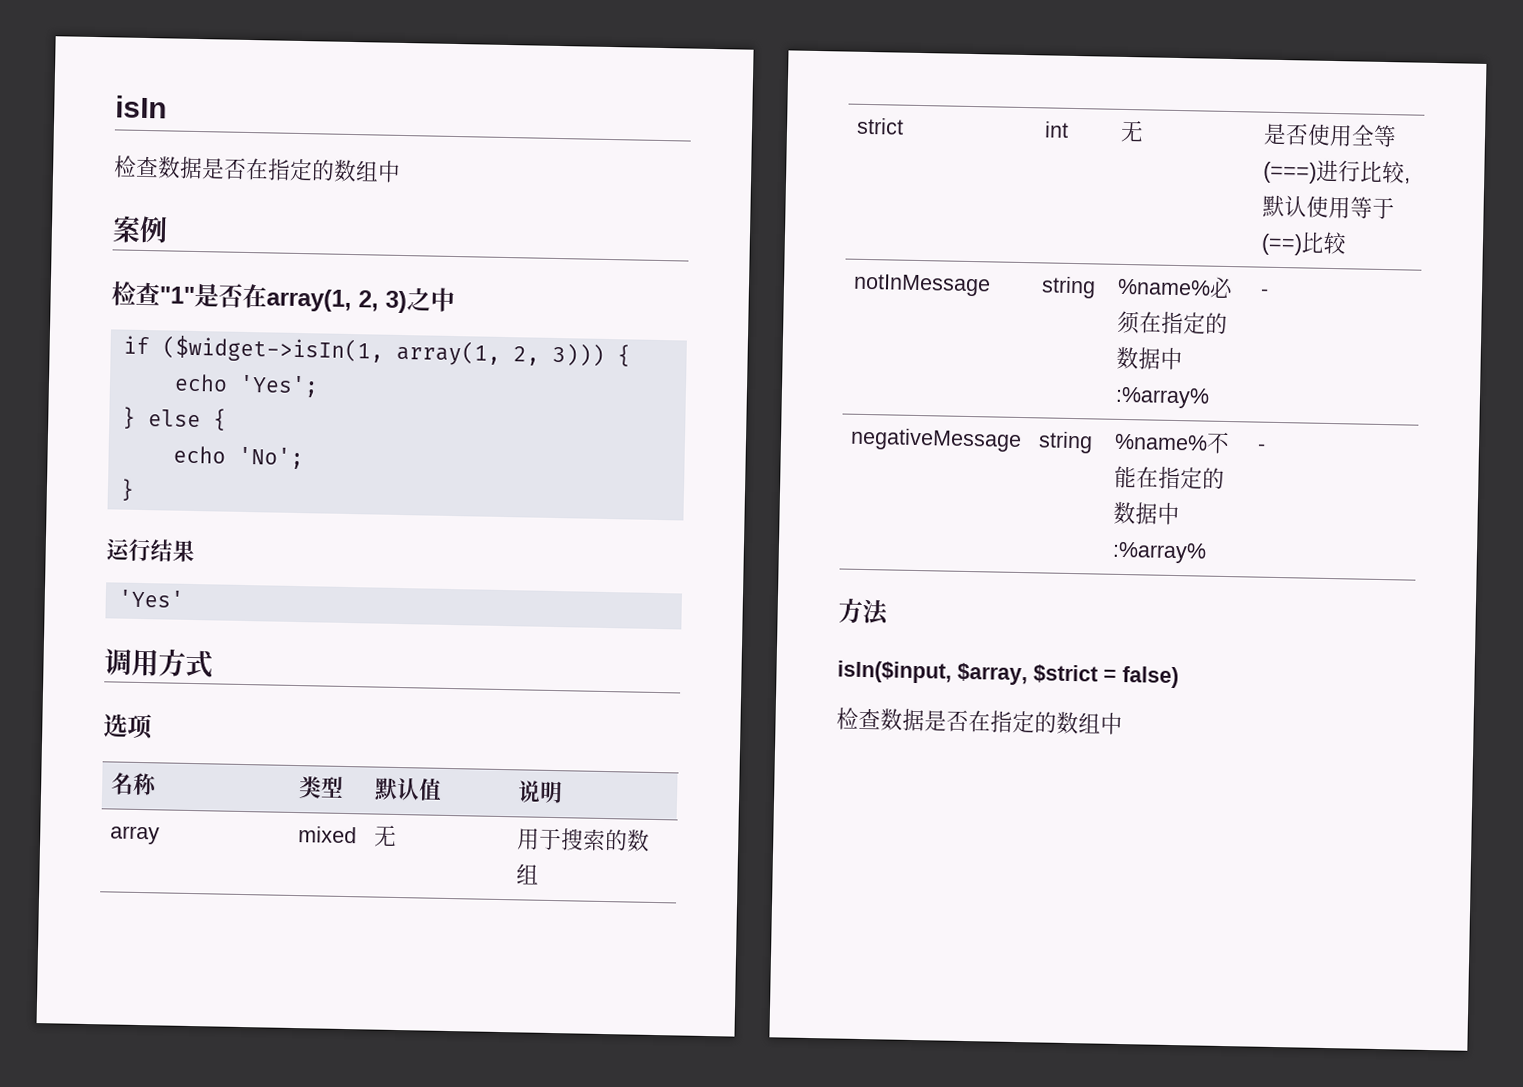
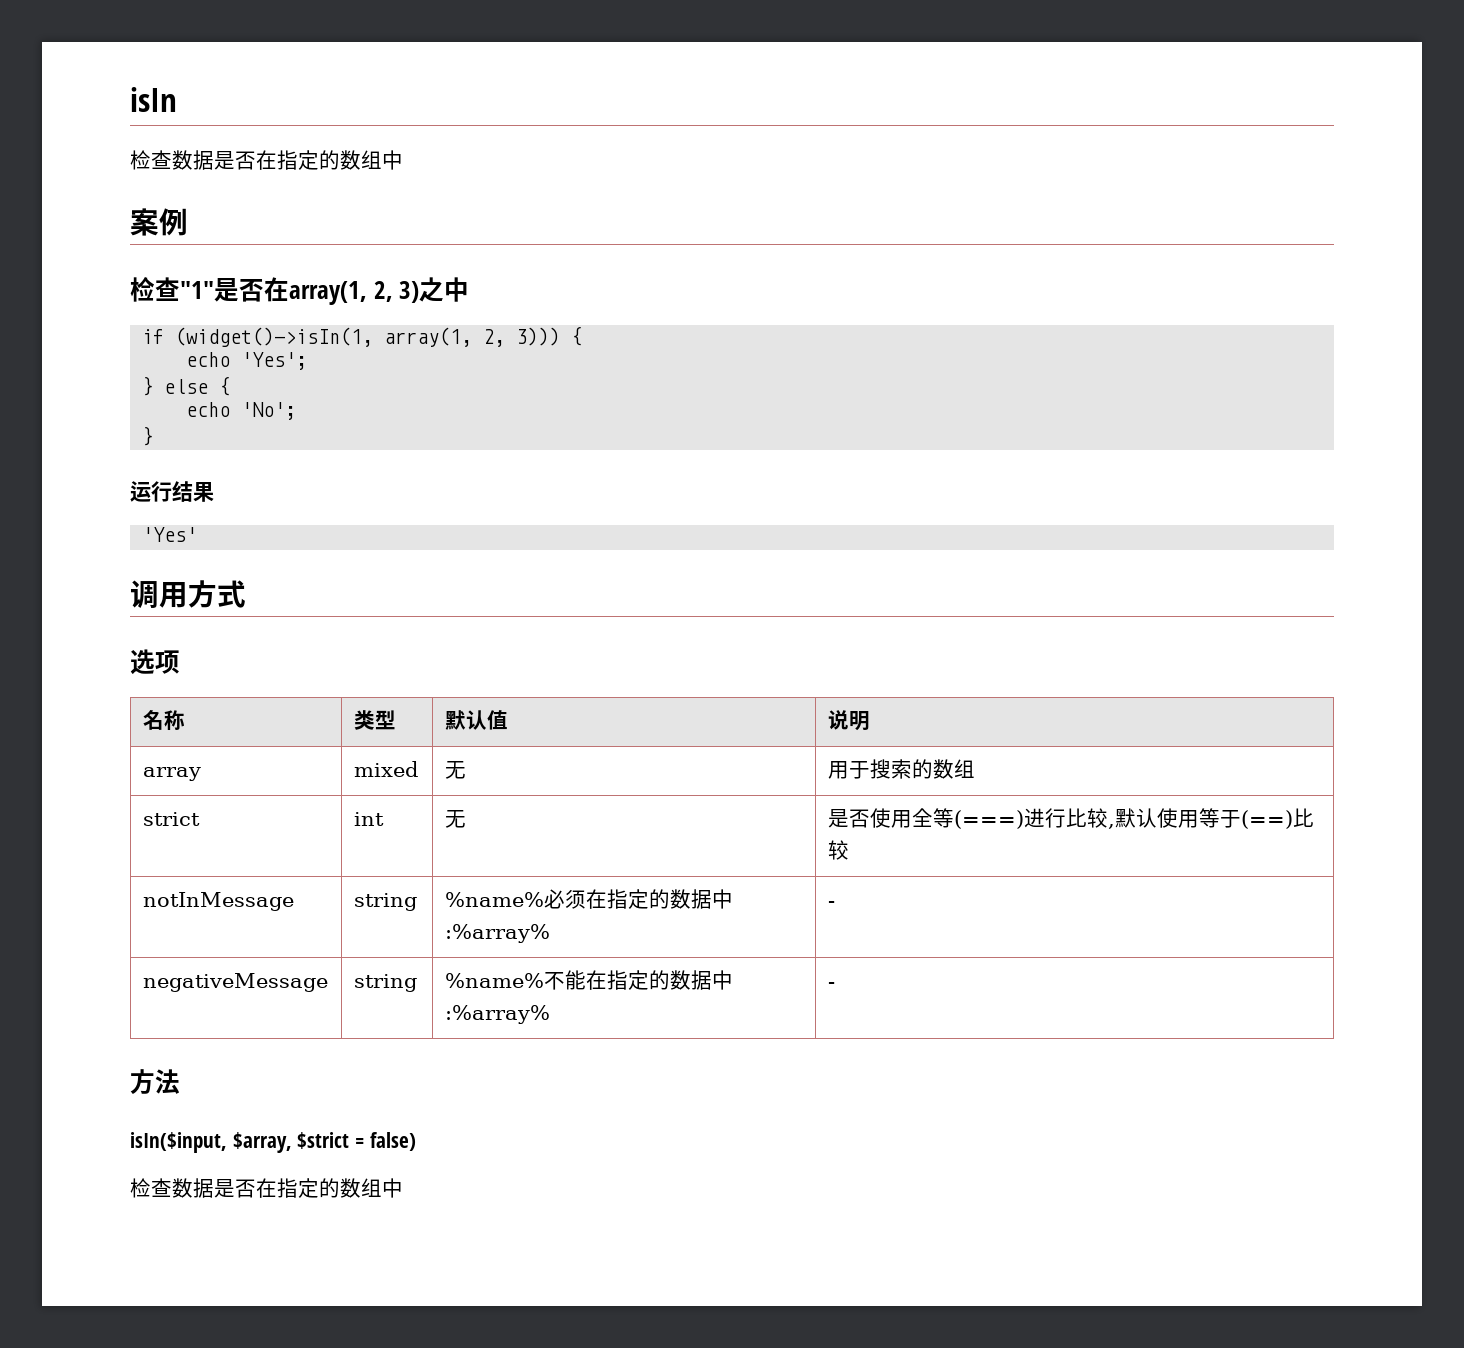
- if ($widget->isIn(1, array(1, 2, 3))) {
+ if (widget()->isIn(1, array(1, 2, 3))) {

